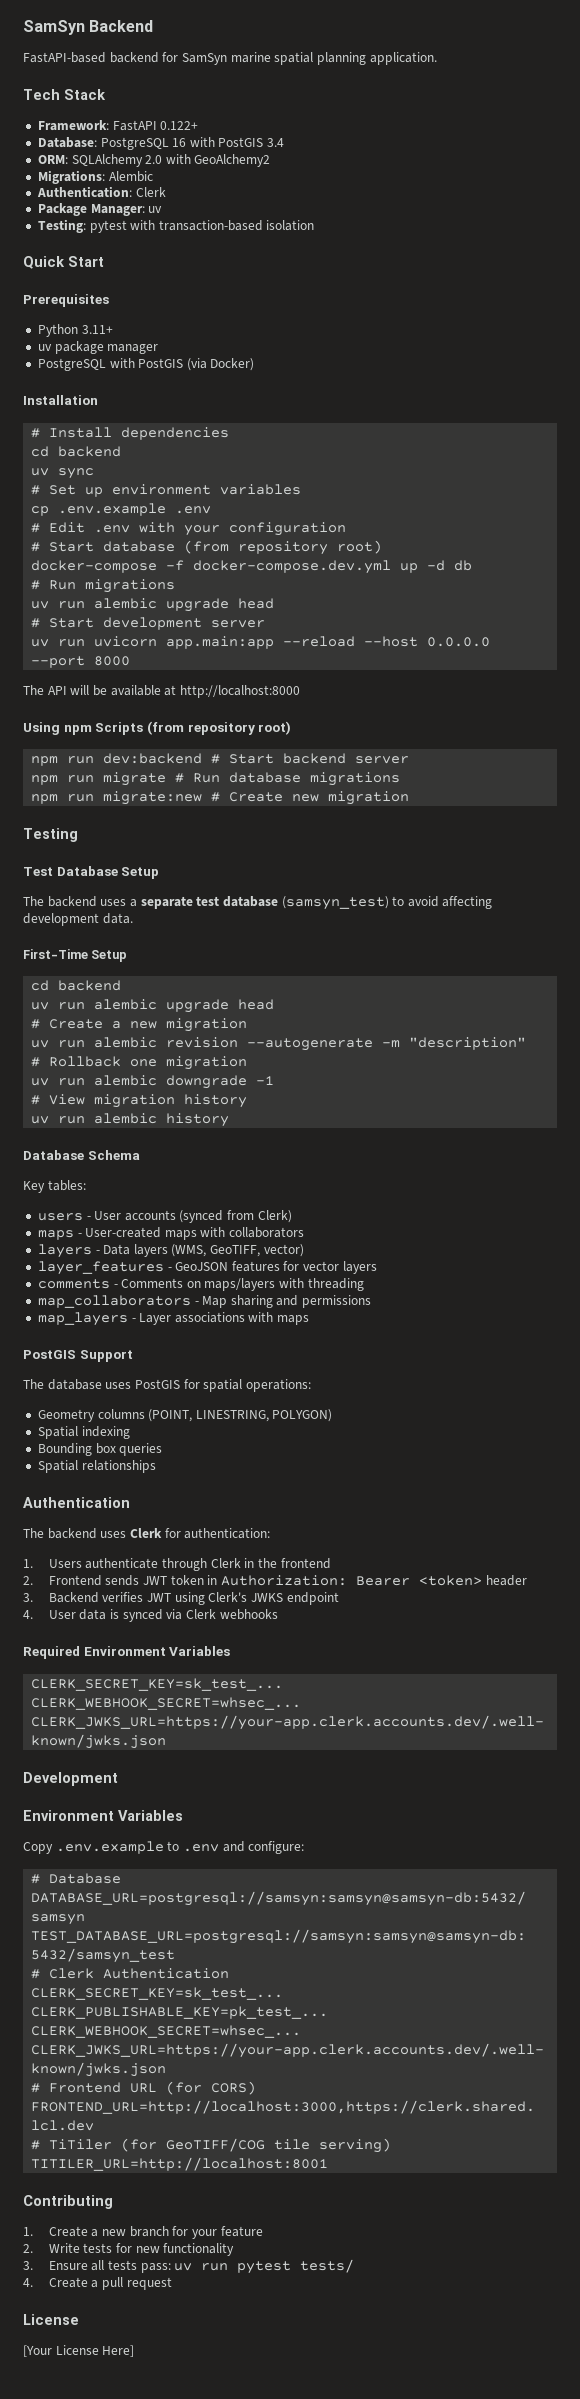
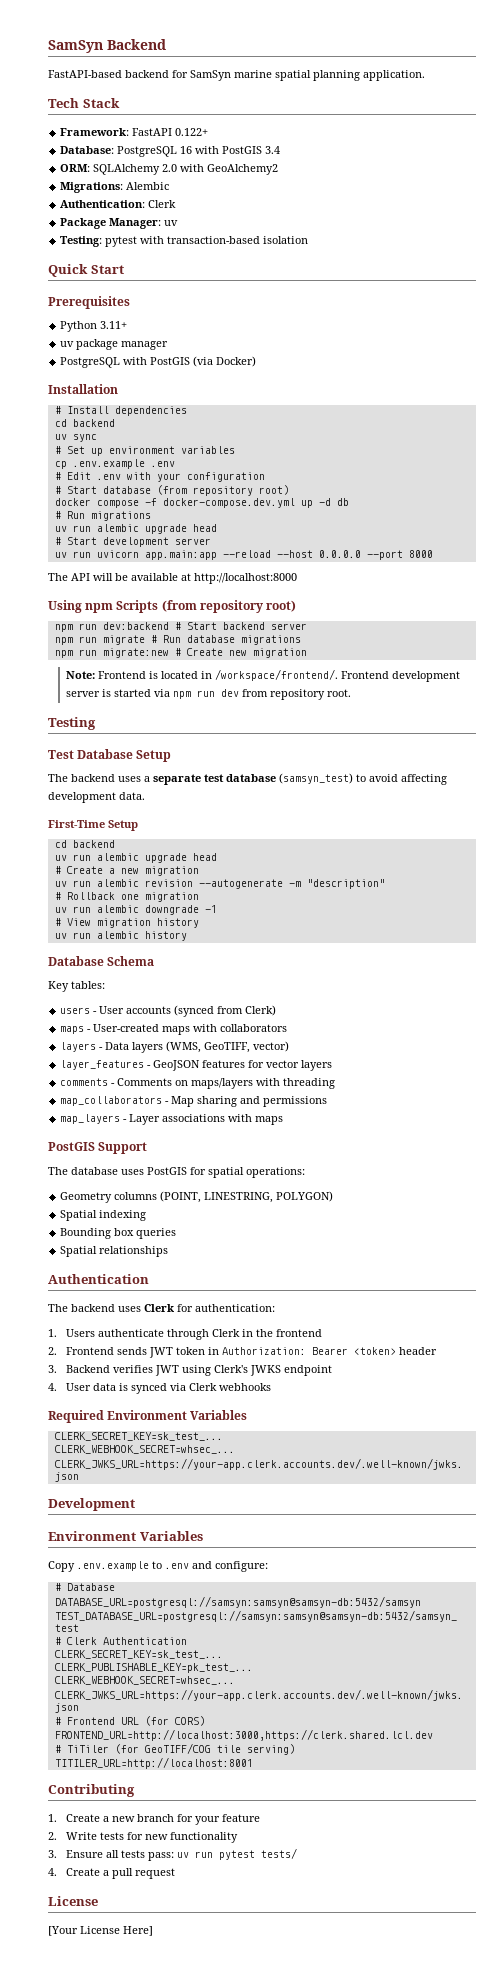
- docker-compose -f docker-compose.dev.yml up -d db
+ docker compose -f docker-compose.dev.yml up -d db
+ Note: Frontend is located in /workspace/frontend/. Frontend development server is started via npm run dev from repository root.

